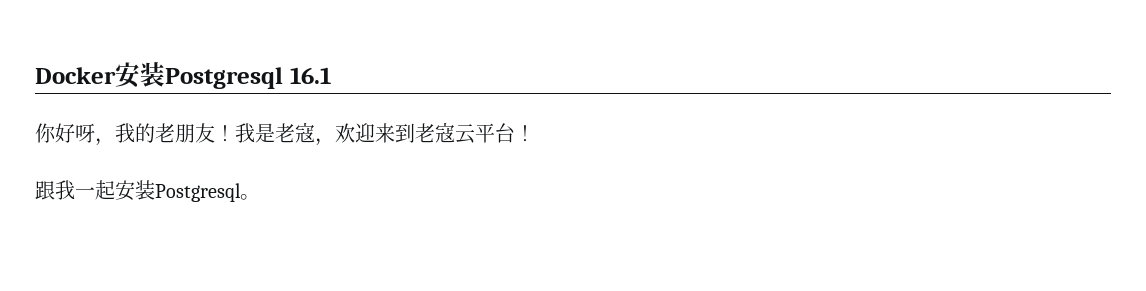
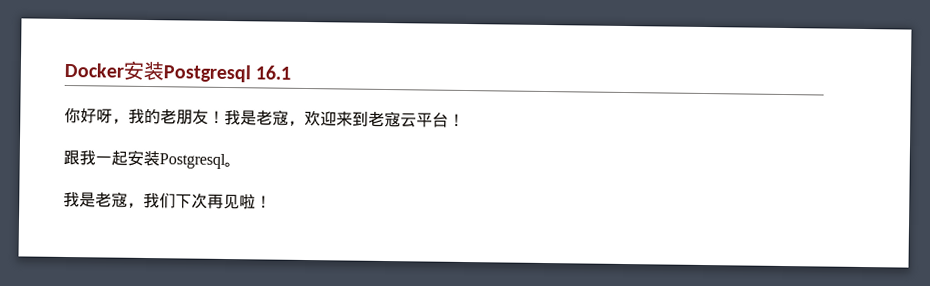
+ 我是老寇，我们下次再见啦！

